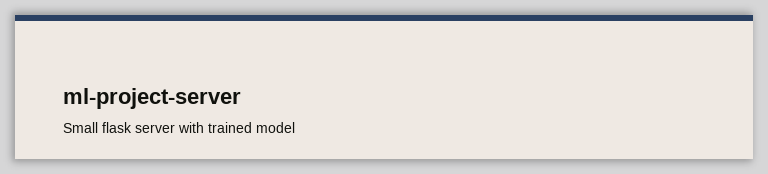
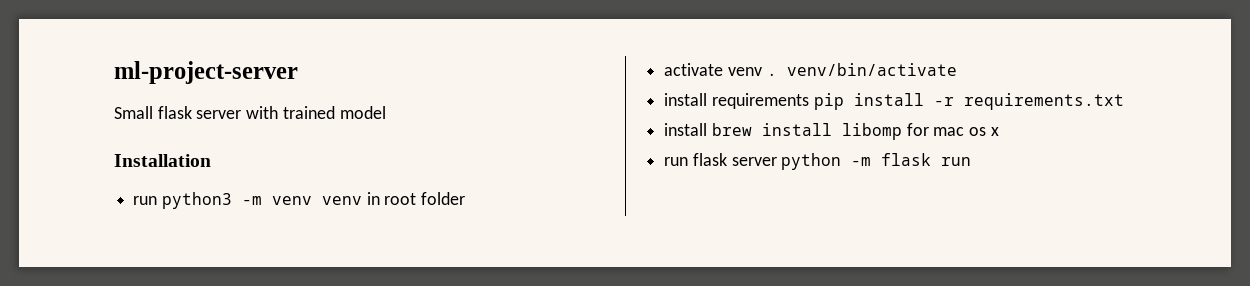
+ Installation
+ run python3 -m venv venv in root folder
+ activate venv . venv/bin/activate
+ install requirements pip install -r requirements.txt
+ install brew install libomp for mac os x
+ run flask server python -m flask run

